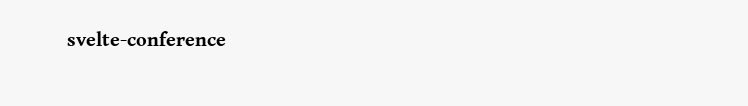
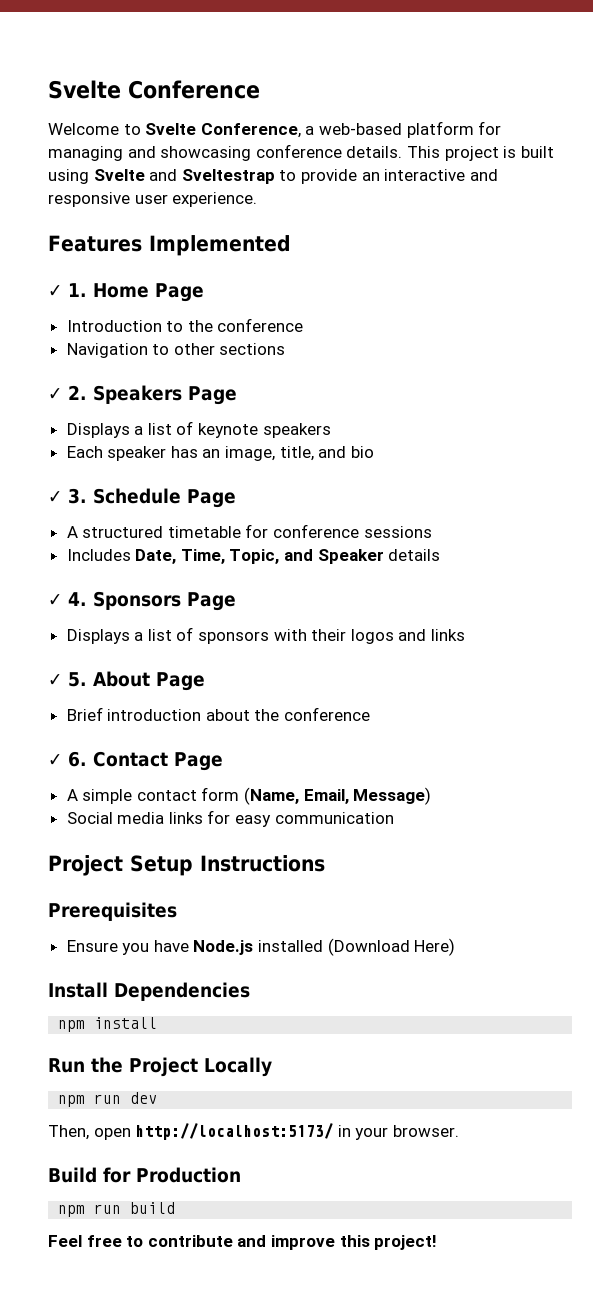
- svelte-conference
+ Svelte Conference
+ Welcome to Svelte Conference, a web-based platform for managing and showcasing conference details. This project is built using Svelte and Sveltestrap to provide an interactive and responsive user experience.
+ Features Implemented
+ ✓ 1. Home Page
+ Introduction to the conference
+ Navigation to other sections
+ ✓ 2. Speakers Page
+ Displays a list of keynote speakers
+ Each speaker has an image, title, and bio
+ ✓ 3. Schedule Page
+ A structured timetable for conference sessions
+ Includes Date, Time, Topic, and Speaker details
+ ✓ 4. Sponsors Page
+ Displays a list of sponsors with their logos and links
+ ✓ 5. About Page
+ Brief introduction about the conference
+ ✓ 6. Contact Page
+ A simple contact form (Name, Email, Message)
+ Social media links for easy communication
+ Project Setup Instructions
+ Prerequisites
+ Ensure you have Node.js installed (Download Here)
+ Install Dependencies
+ npm install
+ Run the Project Locally
+ npm run dev
+ Then, open http://localhost:5173/ in your browser.
+ Build for Production
+ npm run build
+ Feel free to contribute and improve this project!

